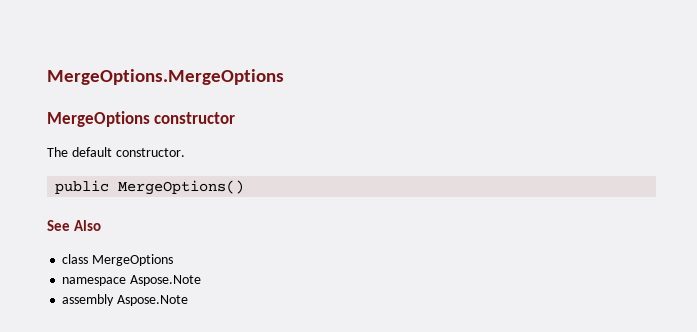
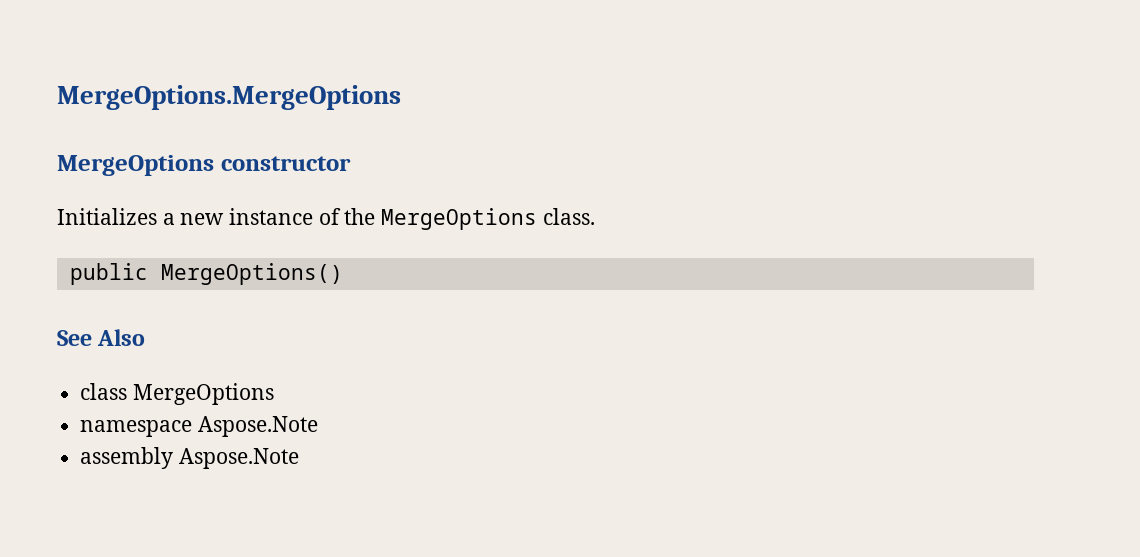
- The default constructor.
+ Initializes a new instance of the MergeOptions class.

